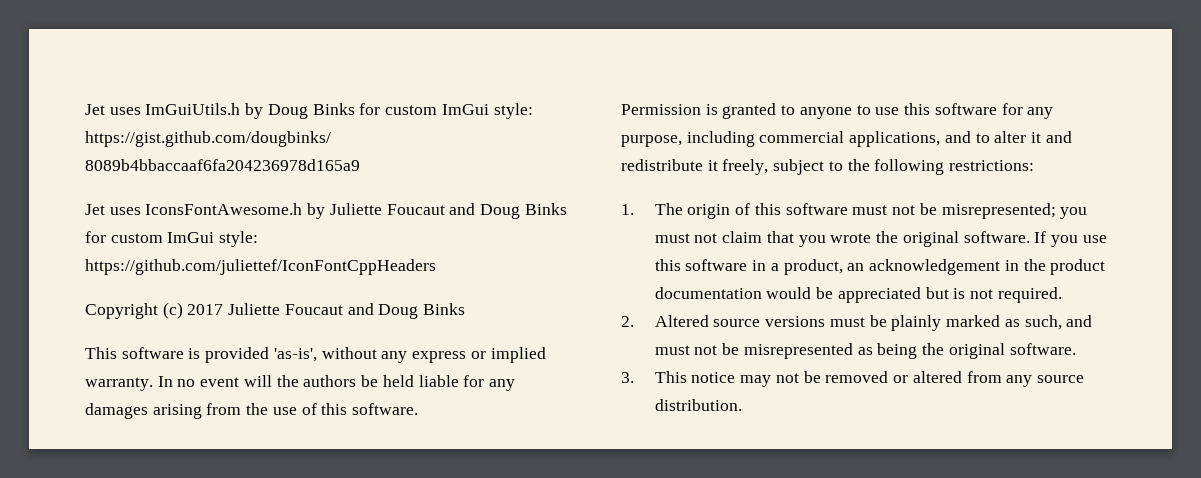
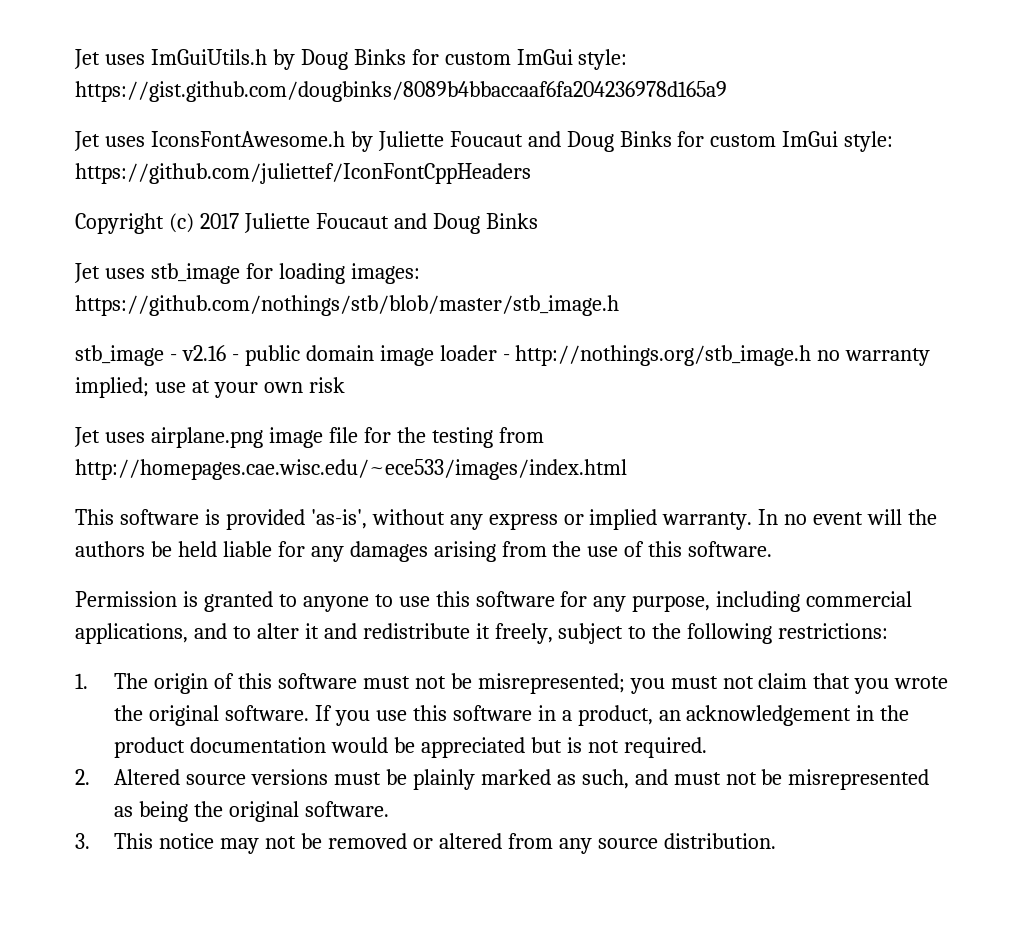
+ Jet uses stb_image for loading images: https://github.com/nothings/stb/blob/master/stb_image.h
+ stb_image - v2.16 - public domain image loader - http://nothings.org/stb_image.h no warranty implied; use at your own risk
+ Jet uses airplane.png image file for the testing from http://homepages.cae.wisc.edu/~ece533/images/index.html

